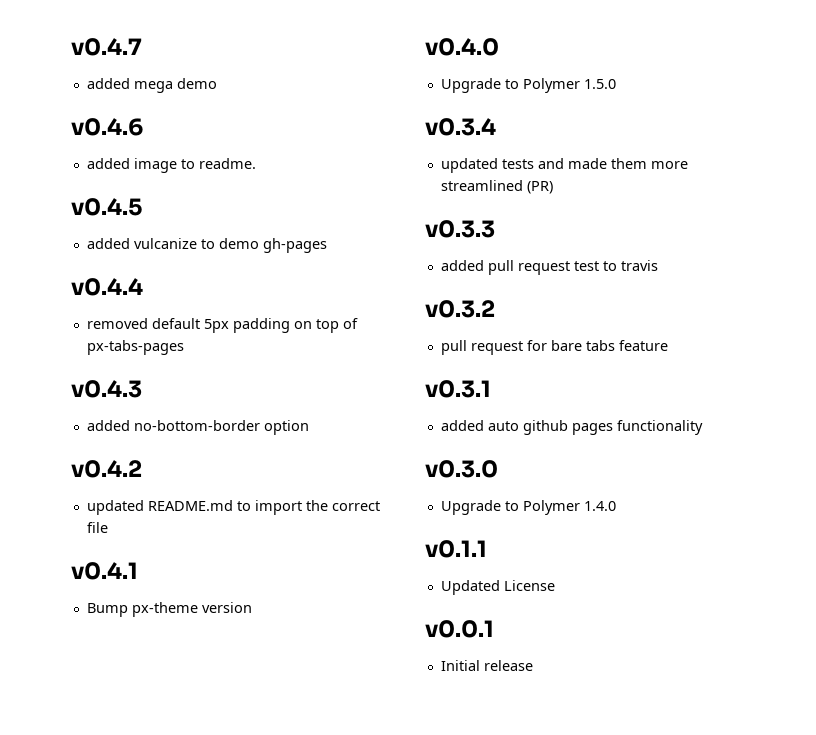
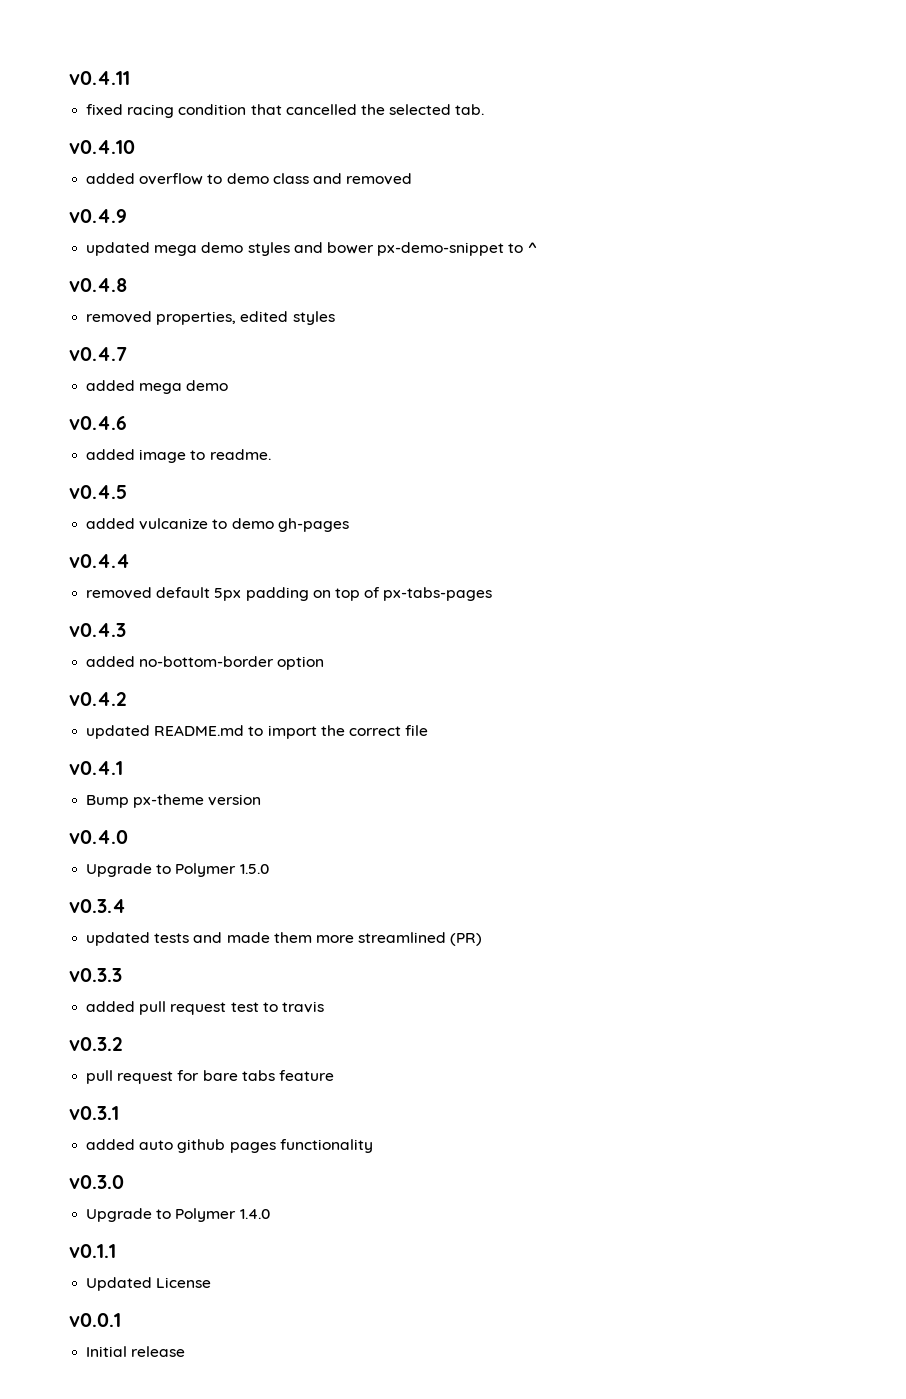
+ v0.4.11
+ fixed racing condition that cancelled the selected tab.
+ v0.4.10
+ added overflow to demo class and removed
+ v0.4.9
+ updated mega demo styles and bower px-demo-snippet to ^
+ v0.4.8
+ removed properties, edited styles

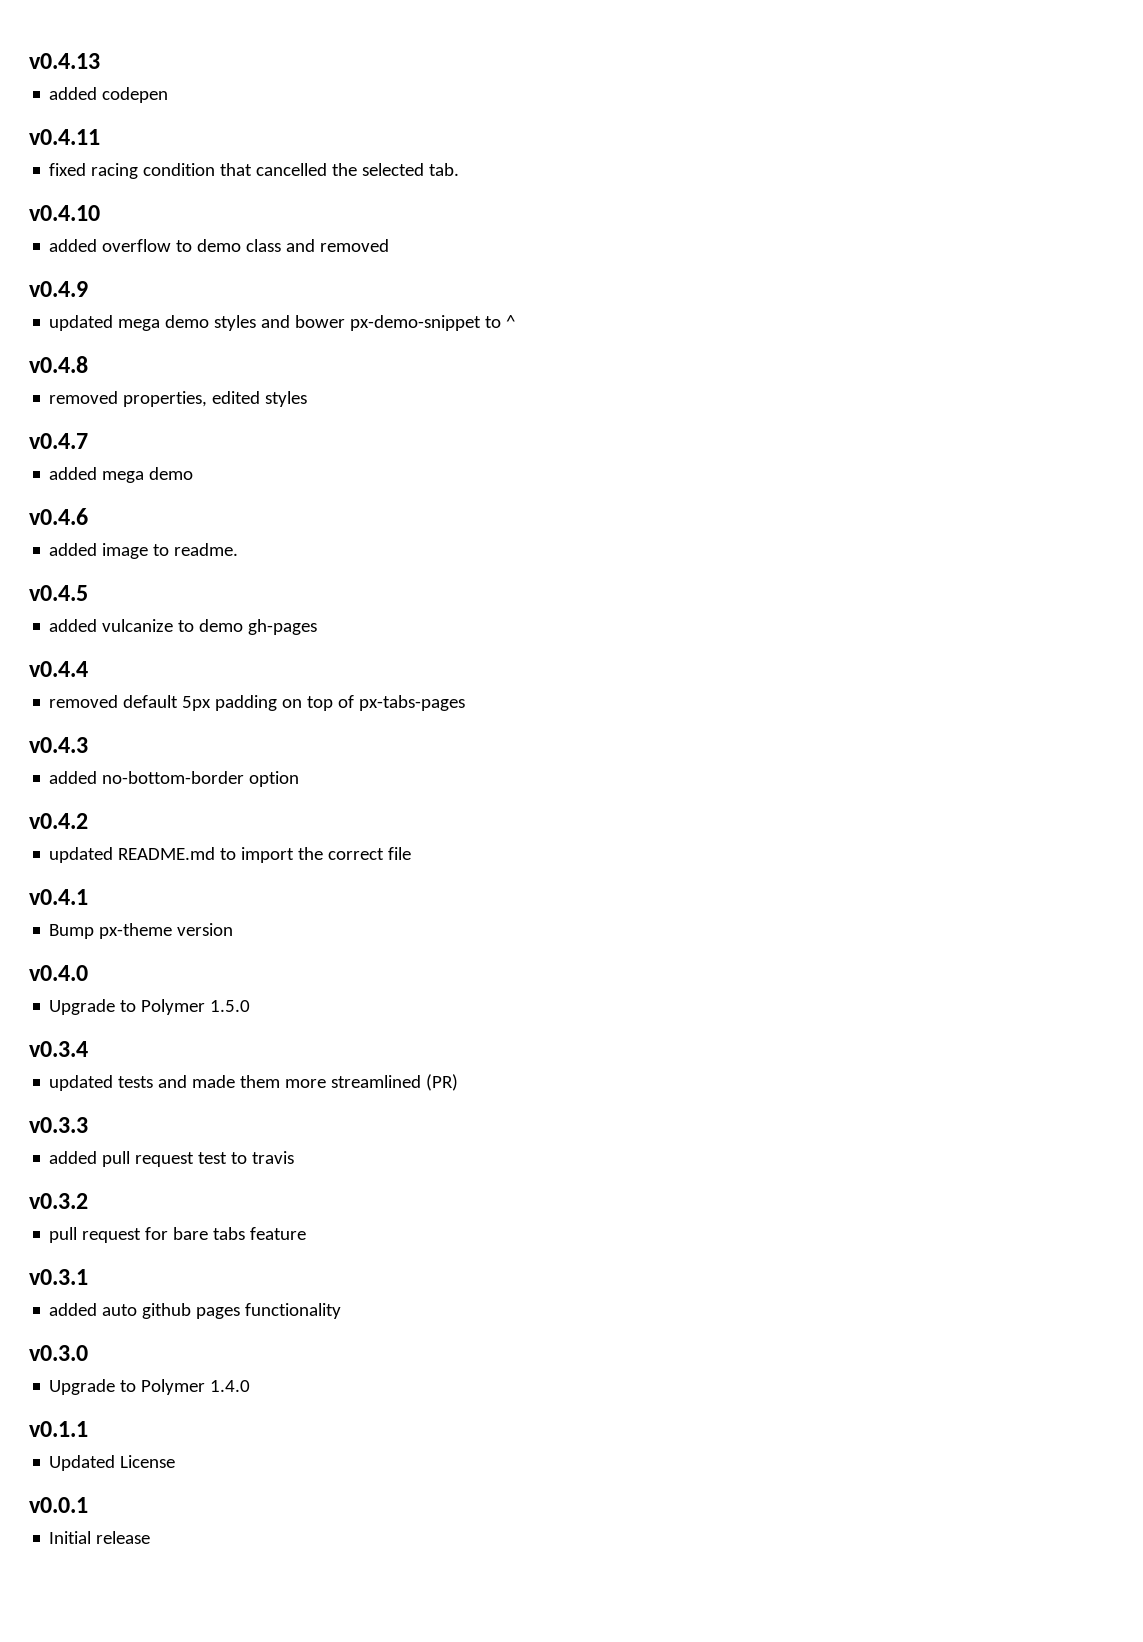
+ v0.4.13
+ added codepen

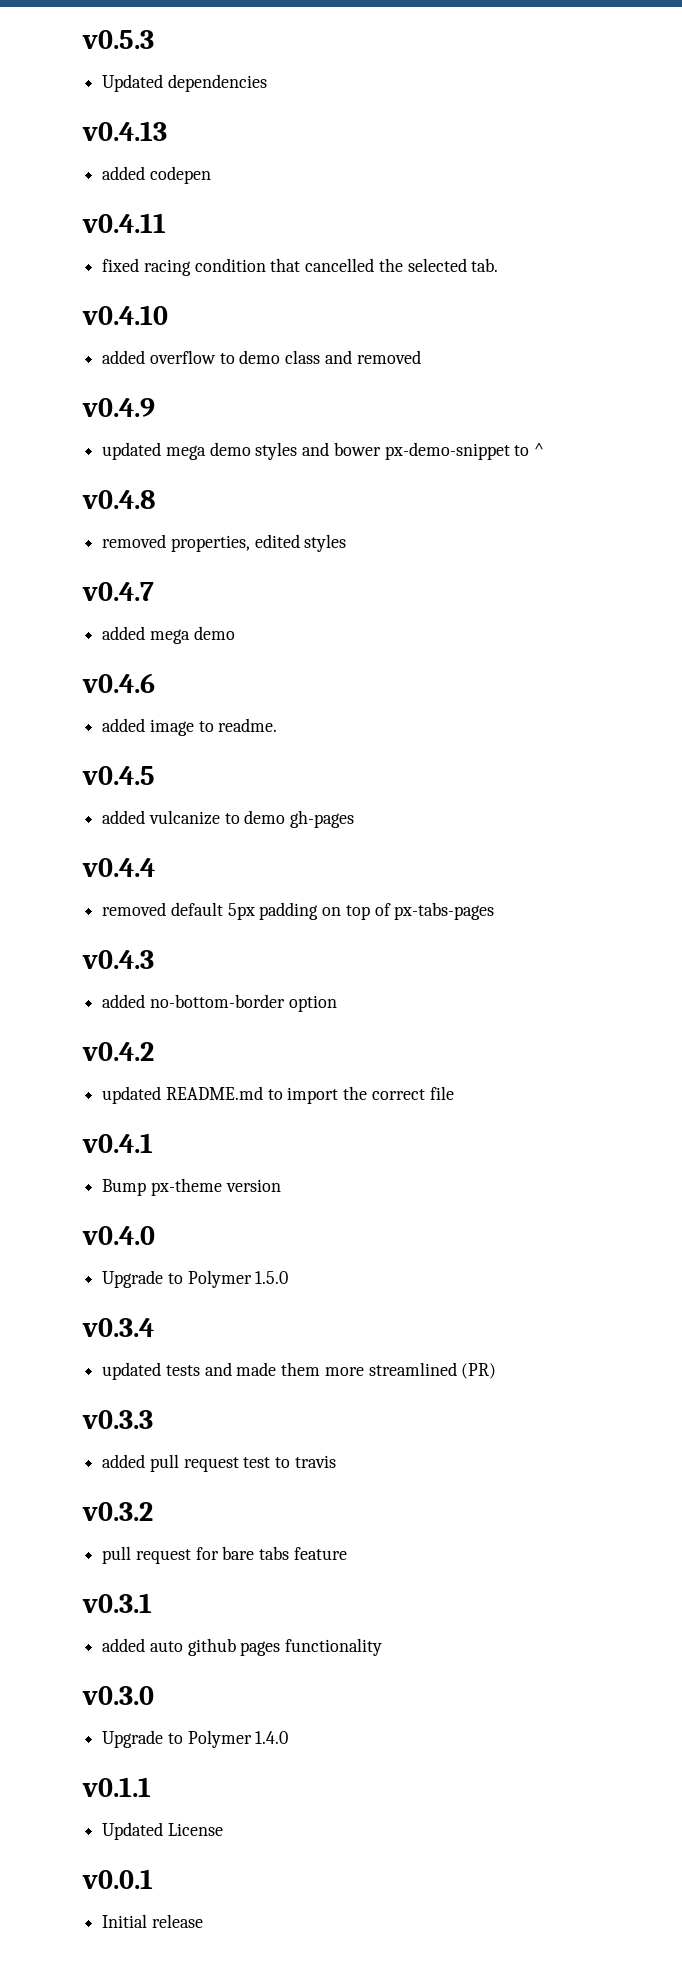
+ v0.5.3
+ Updated dependencies

